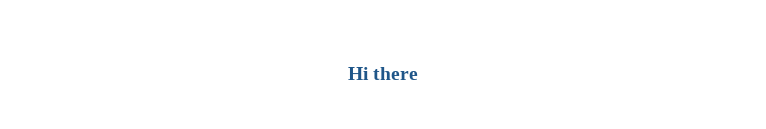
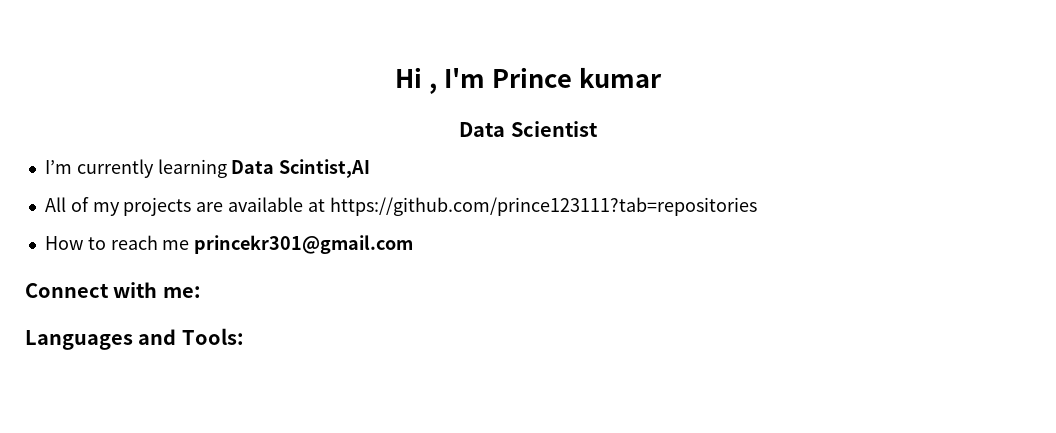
- Hi there
+ Hi , I'm Prince kumar
+ Data Scientist
+ I’m currently learning Data Scintist,AI
+ All of my projects are available at https://github.com/prince123111?tab=repositories
+ How to reach me princekr301@gmail.com
+ Connect with me:
+ Languages and Tools:

